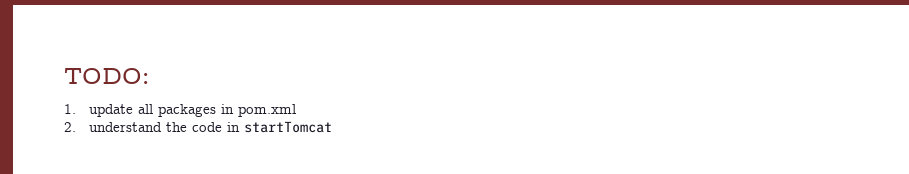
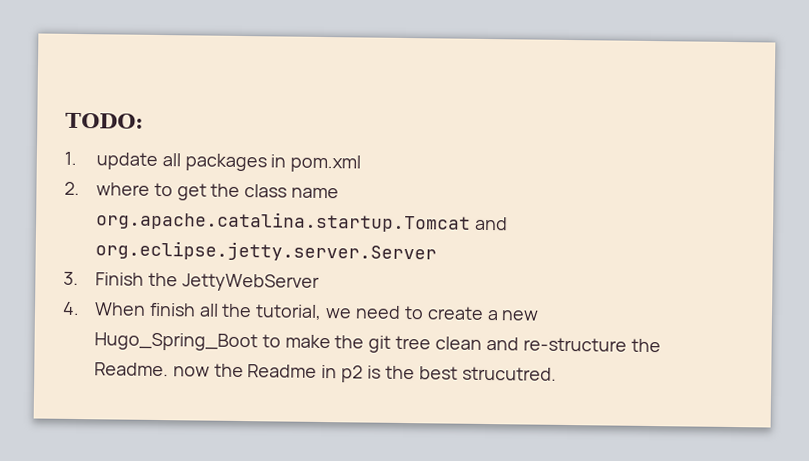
- 2. understand the code in startTomcat
+ 2. where to get the class name org.apache.catalina.startup.Tomcat and org.eclipse.jetty.server.Server
+ 3. Finish the JettyWebServer
+ 4. When finish all the tutorial, we need to create a new Hugo_Spring_Boot to make the git tree clean and re-structure the Readme. now the Readme in p2 is the best strucutred.

